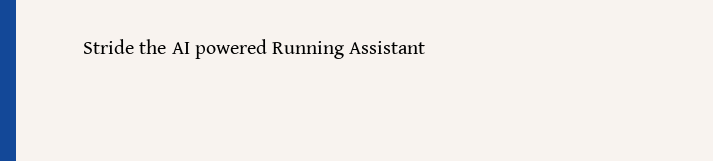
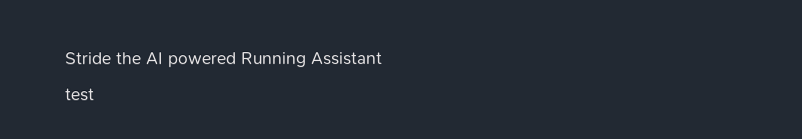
+ test

